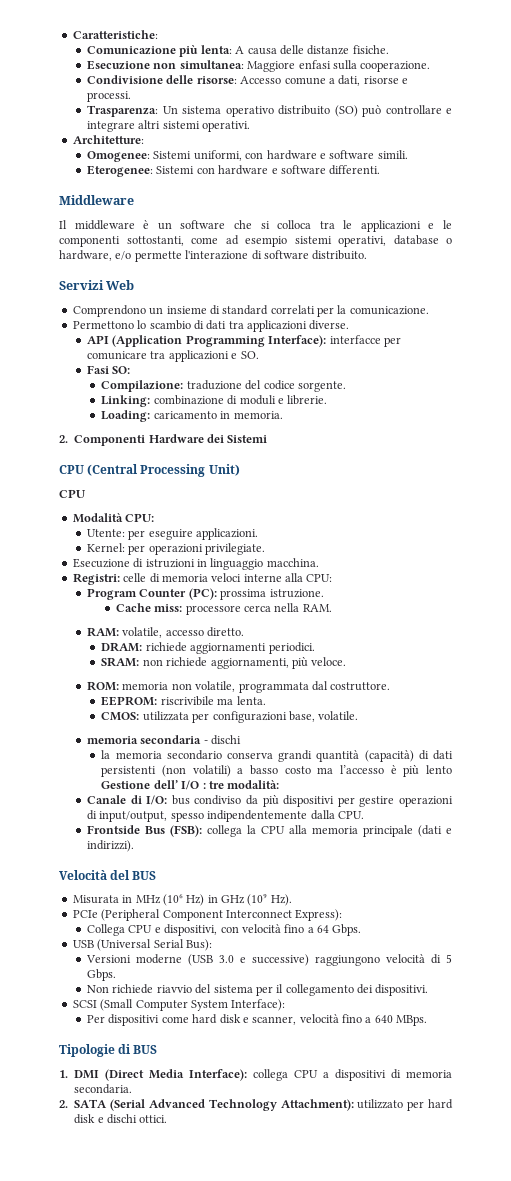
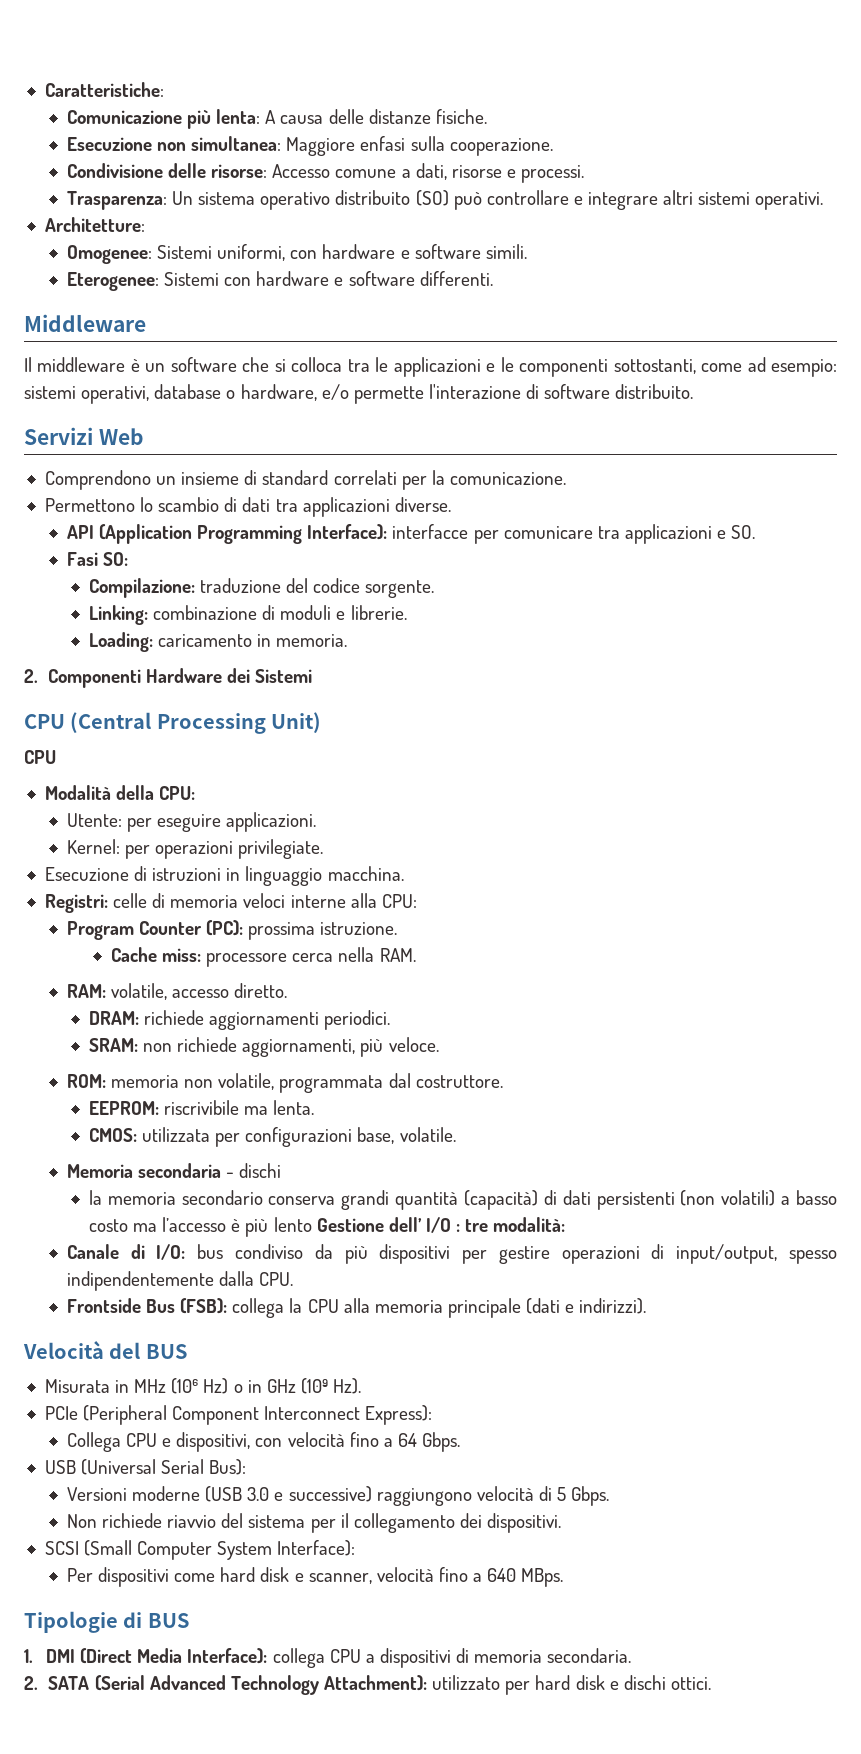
- Il middleware è un software che si colloca tra le applicazioni e le componenti sottostanti, come ad esempio sistemi operativi, database o hardware, e/o permette l'interazione di software distribuito.
+ Il middleware è un software che si colloca tra le applicazioni e le componenti sottostanti, come ad esempio: sistemi operativi, database o hardware, e/o permette l'interazione di software distribuito.
- Modalità CPU:
+ Modalità della CPU:
- memoria secondaria - dischi
+ Memoria secondaria - dischi
- Misurata in MHz (10⁶ Hz) in GHz (10⁹ Hz).
+ Misurata in MHz (10⁶ Hz) o in GHz (10⁹ Hz).

